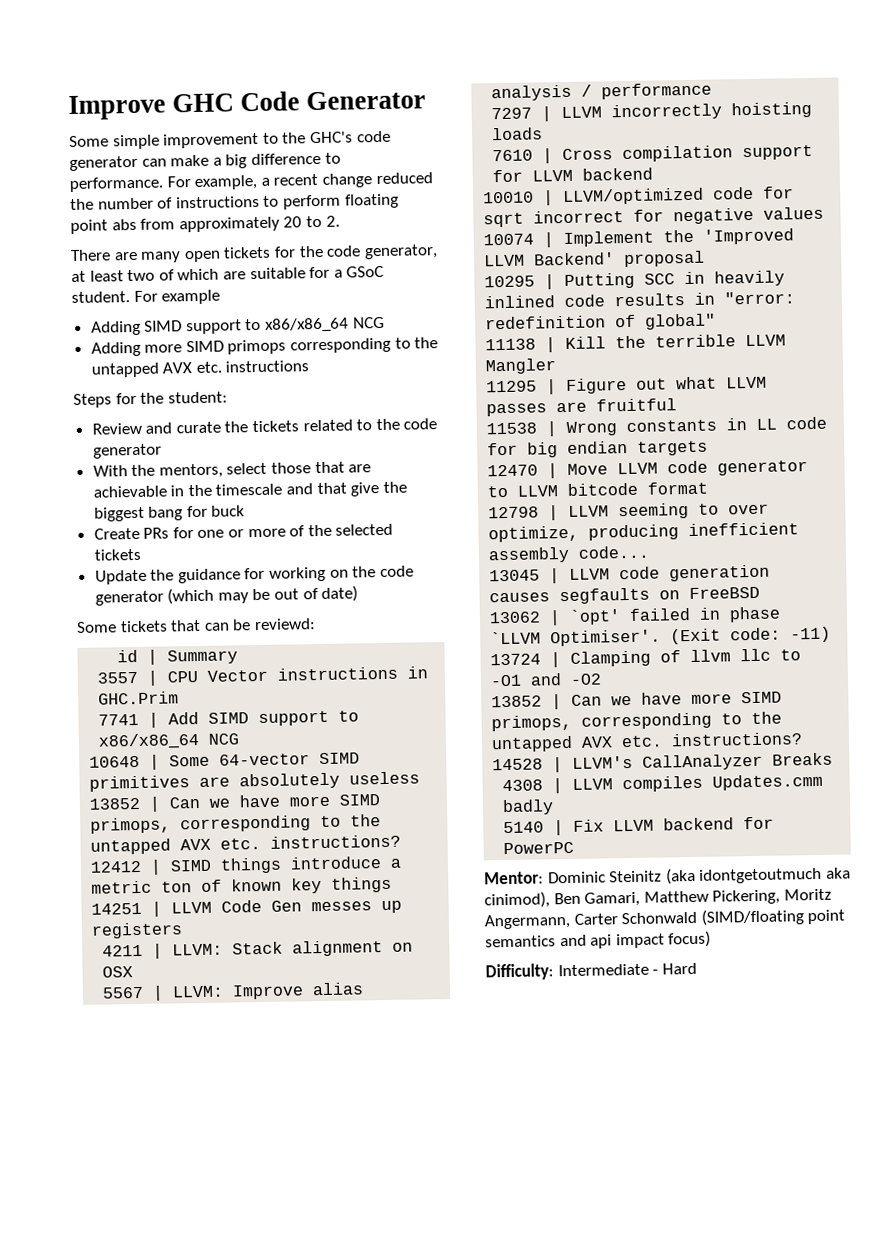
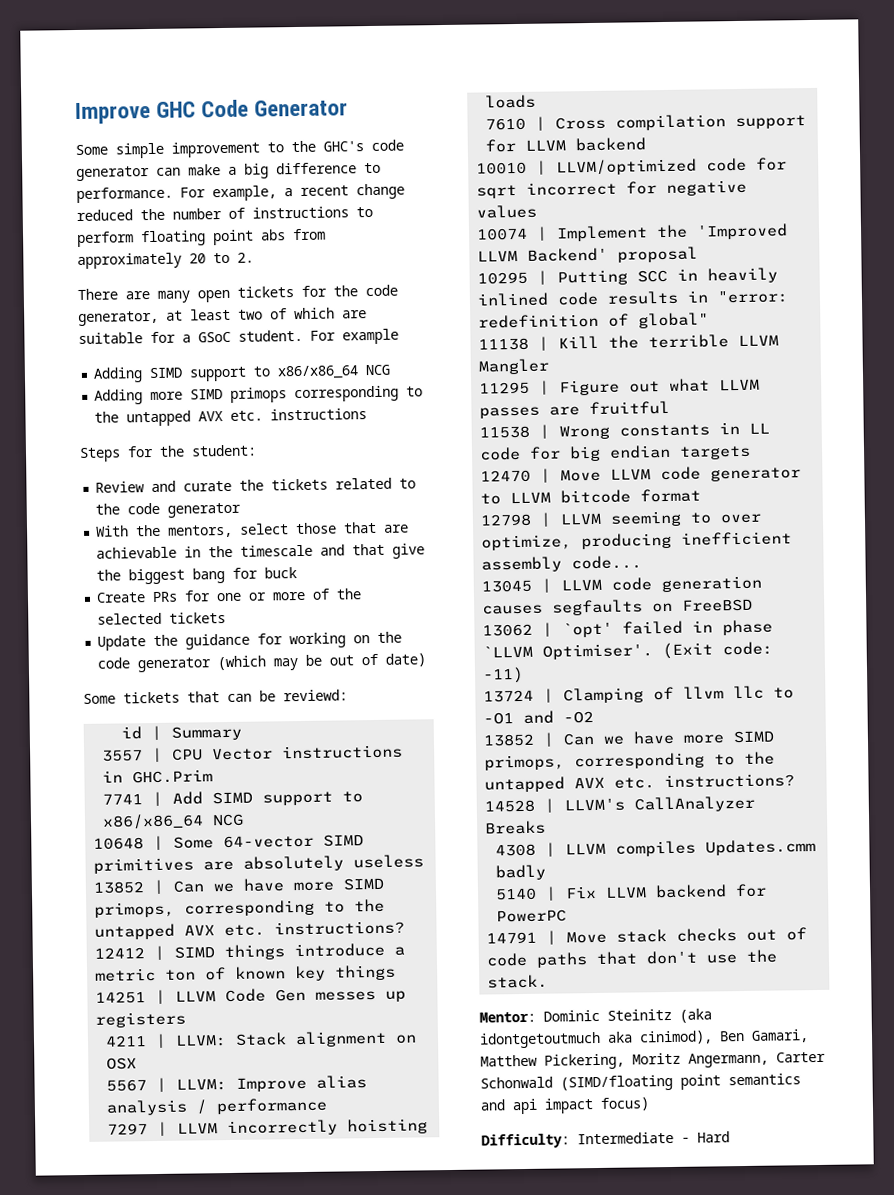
+ 14791 | Move stack checks out of code paths that don't use the stack.

